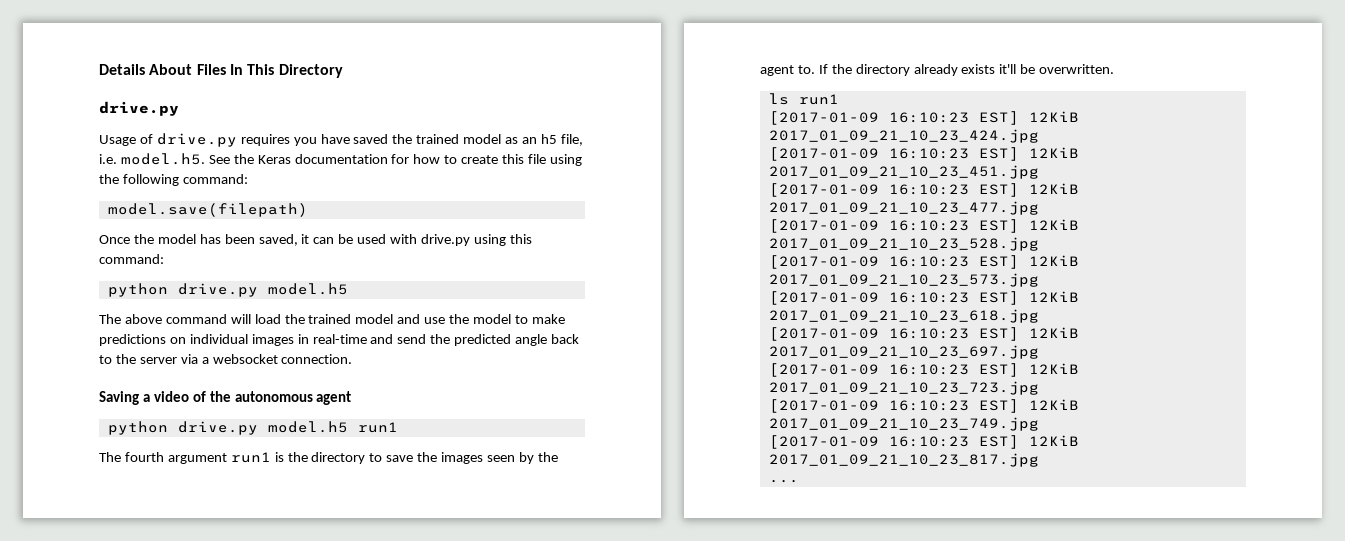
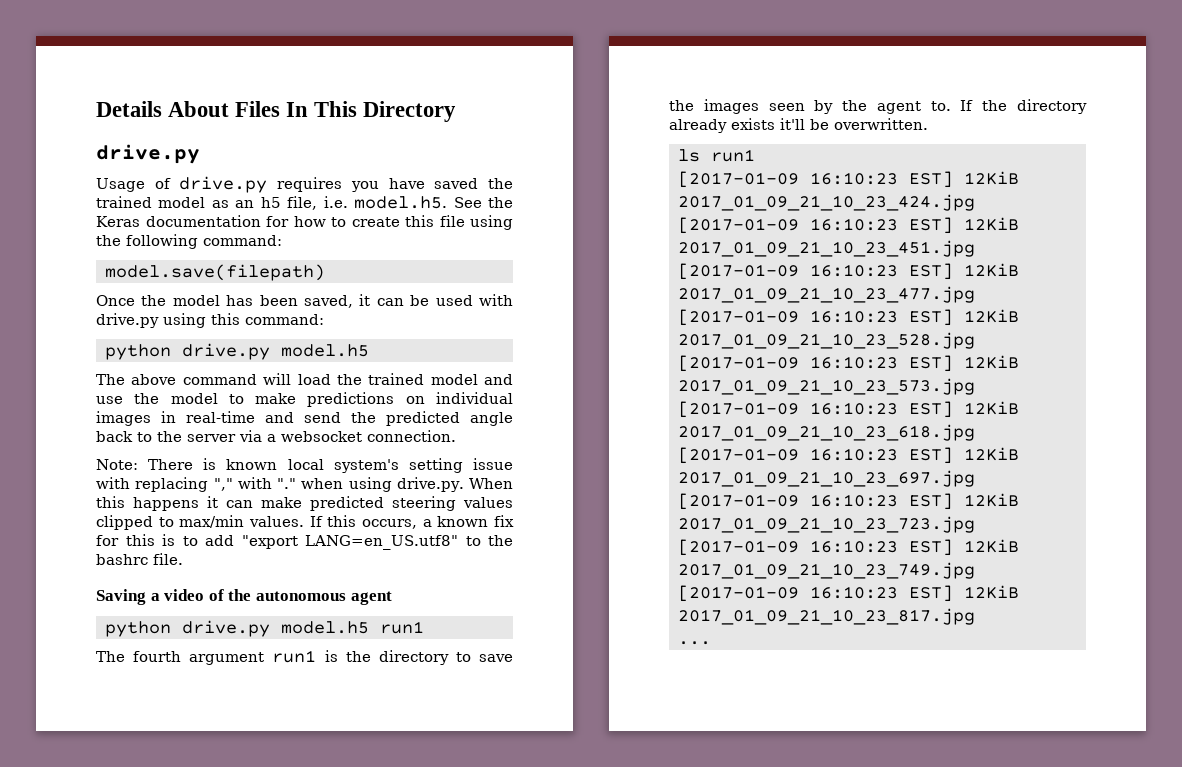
+ Note: There is known local system's setting issue with replacing "," with "." when using drive.py. When this happens it can make predicted steering values clipped to max/min values. If this occurs, a known fix for this is to add "export LANG=en_US.utf8" to the bashrc file.

